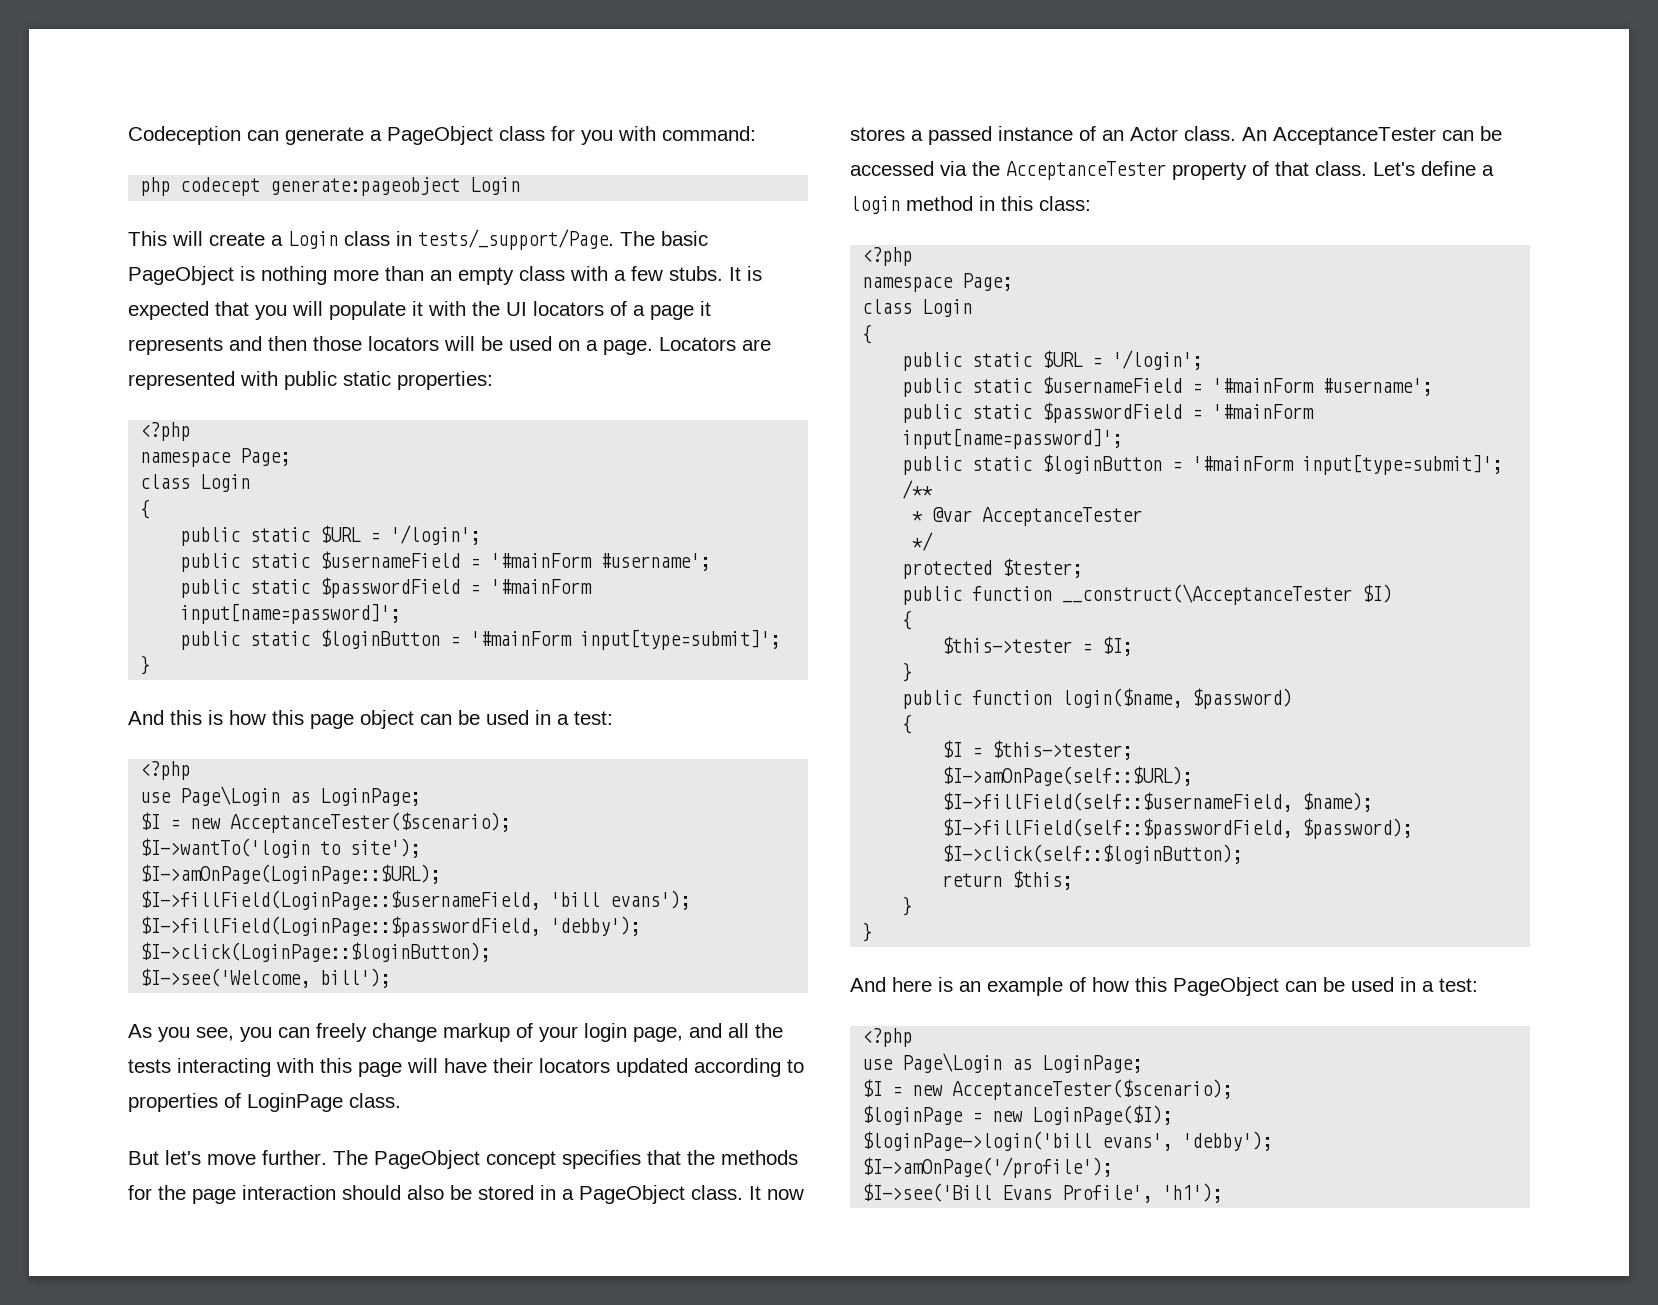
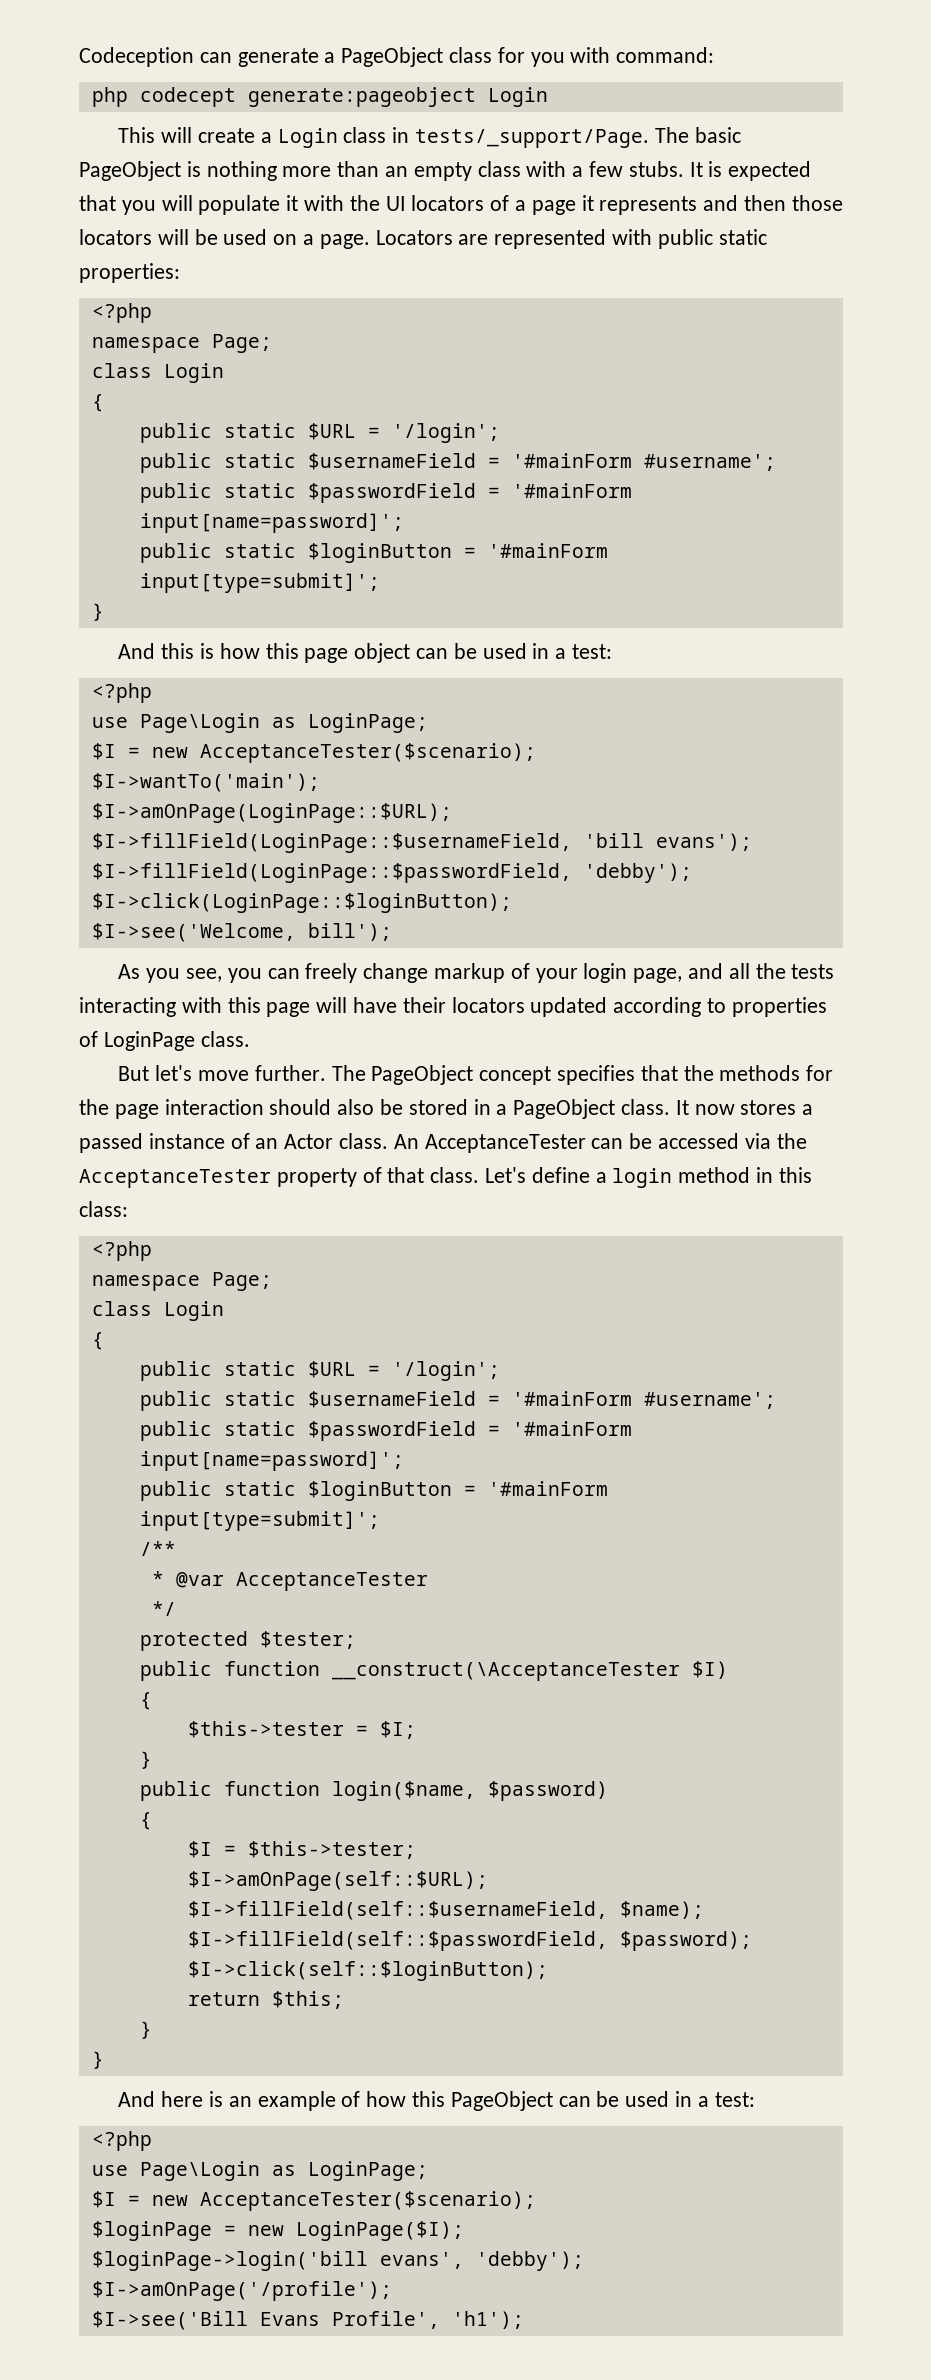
- $I->wantTo('login to site');
+ $I->wantTo('main');

